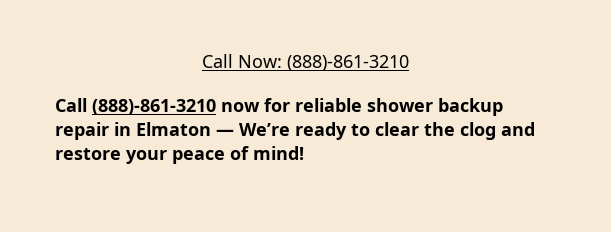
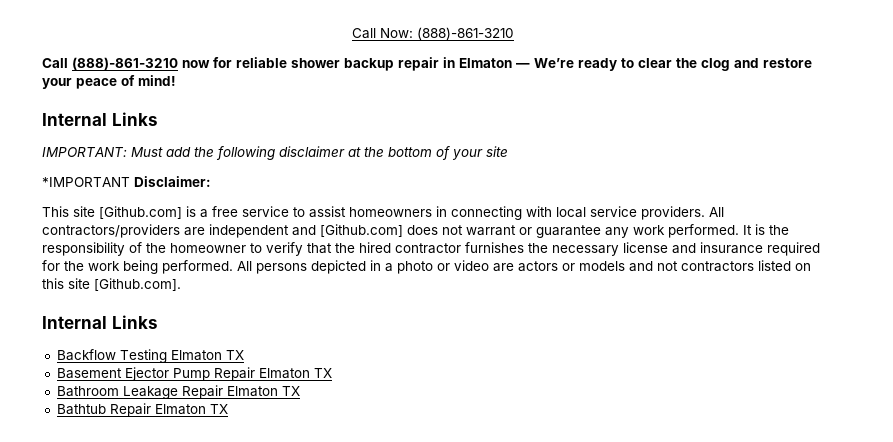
  Call (888)-861-3210 now for reliable shower backup repair in Elmaton — We’re ready to clear the clog and restore your peace of mind!
+ Internal Links
+ IMPORTANT: Must add the following disclaimer at the bottom of your site
+ *IMPORTANT Disclaimer:
+ This site [Github.com] is a free service to assist homeowners in connecting with local service providers. All contractors/providers are independent and [Github.com] does not warrant or guarantee any work performed. It is the responsibility of the homeowner to verify that the hired contractor furnishes the necessary license and insurance required for the work being performed. All persons depicted in a photo or video are actors or models and not contractors listed on this site [Github.com].
+ Internal Links
+ Backflow Testing Elmaton TX
+ Basement Ejector Pump Repair Elmaton TX
+ Bathroom Leakage Repair Elmaton TX
+ Bathtub Repair Elmaton TX

